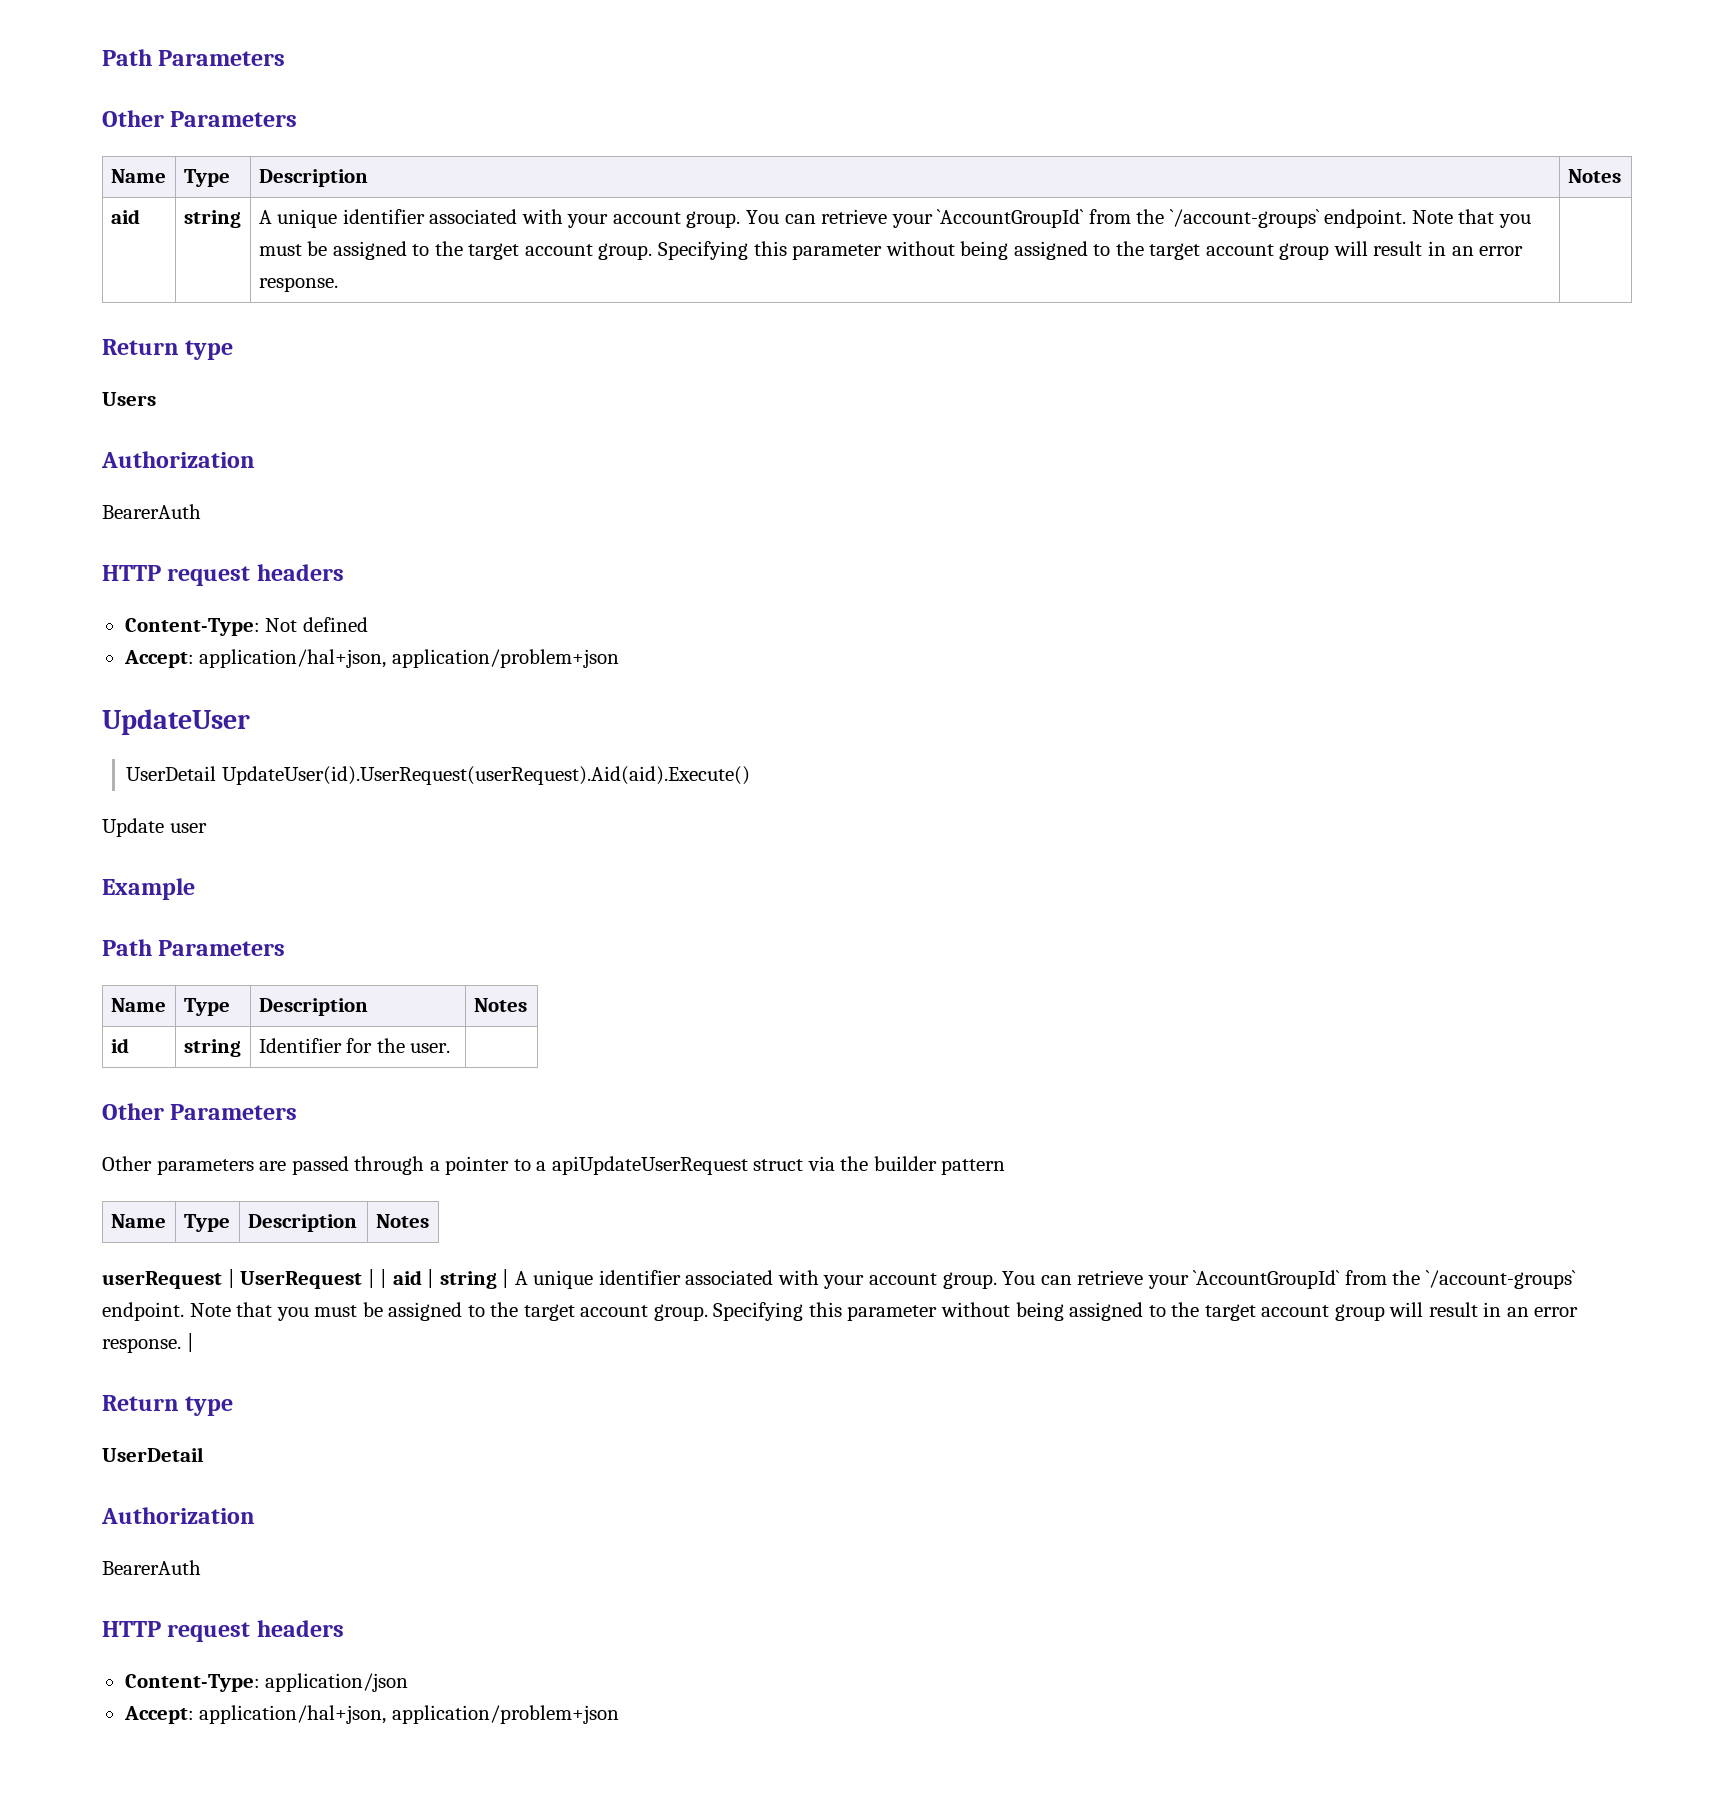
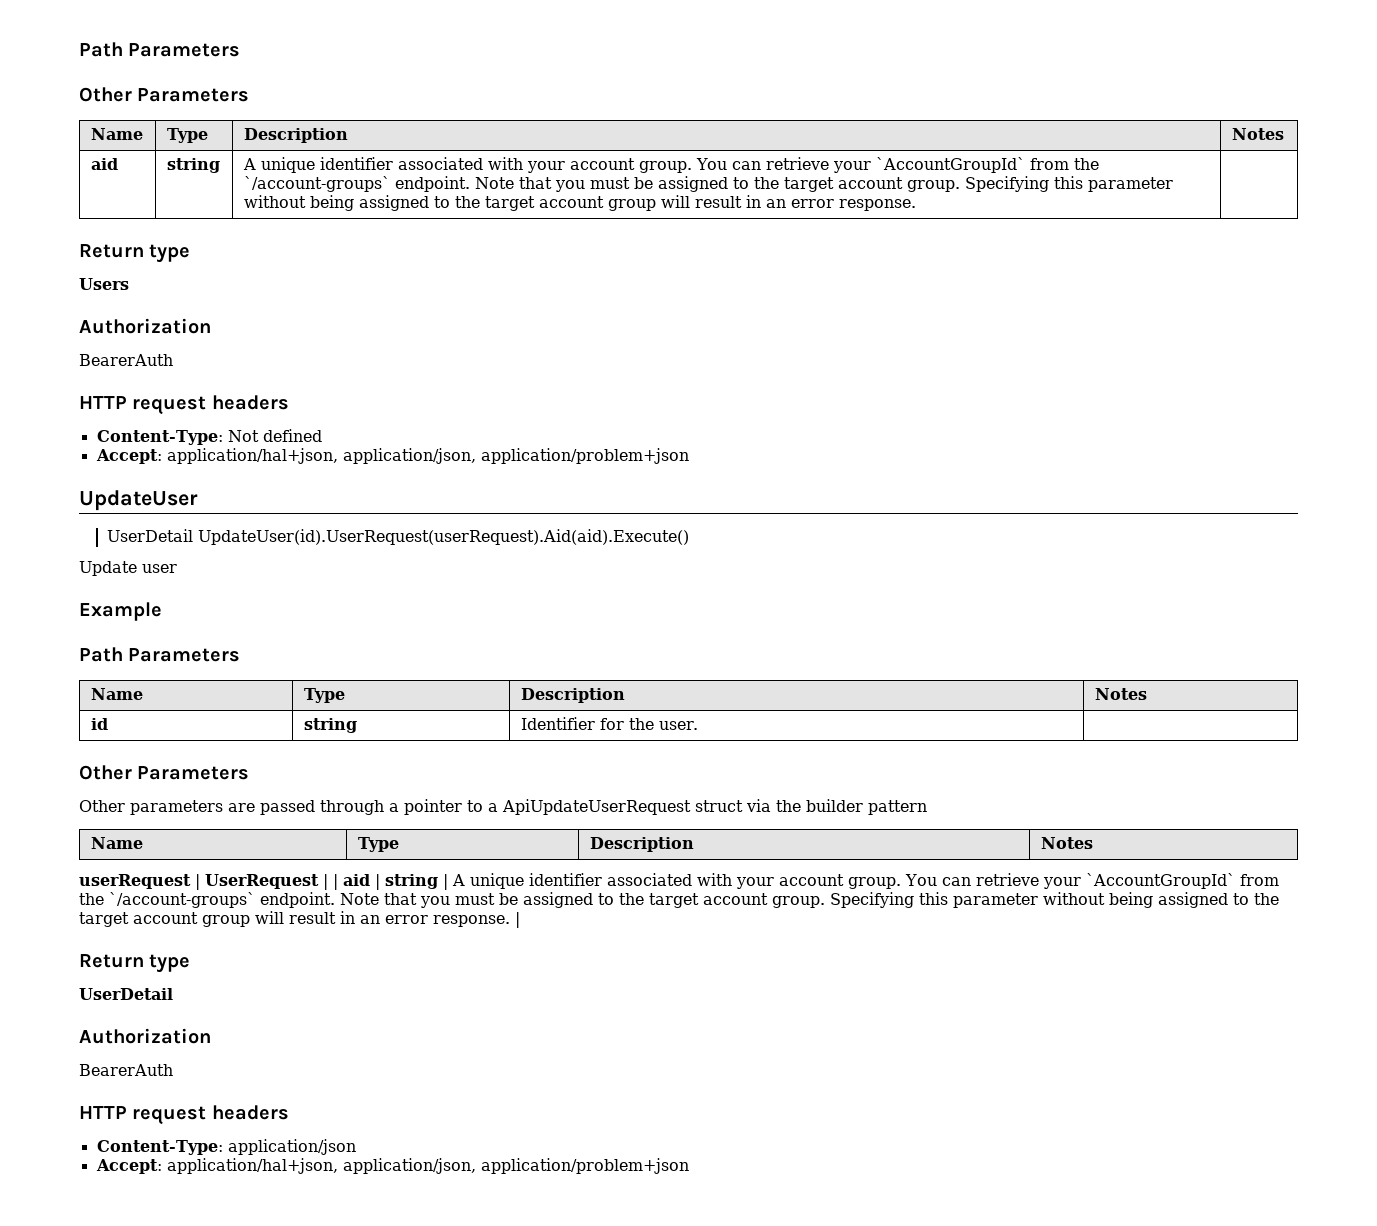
  Content-Type: Not defined
- Accept: application/hal+json, application/problem+json
+ Accept: application/hal+json, application/json, application/problem+json
- Other parameters are passed through a pointer to a apiUpdateUserRequest struct via the builder pattern
+ Other parameters are passed through a pointer to a ApiUpdateUserRequest struct via the builder pattern
  Content-Type: application/json
- Accept: application/hal+json, application/problem+json
+ Accept: application/hal+json, application/json, application/problem+json

